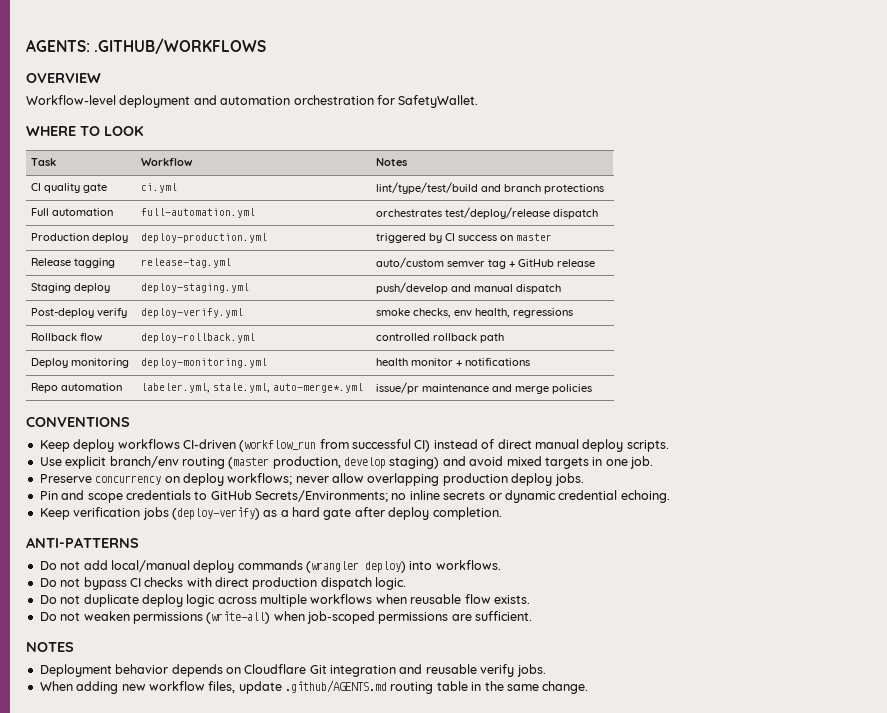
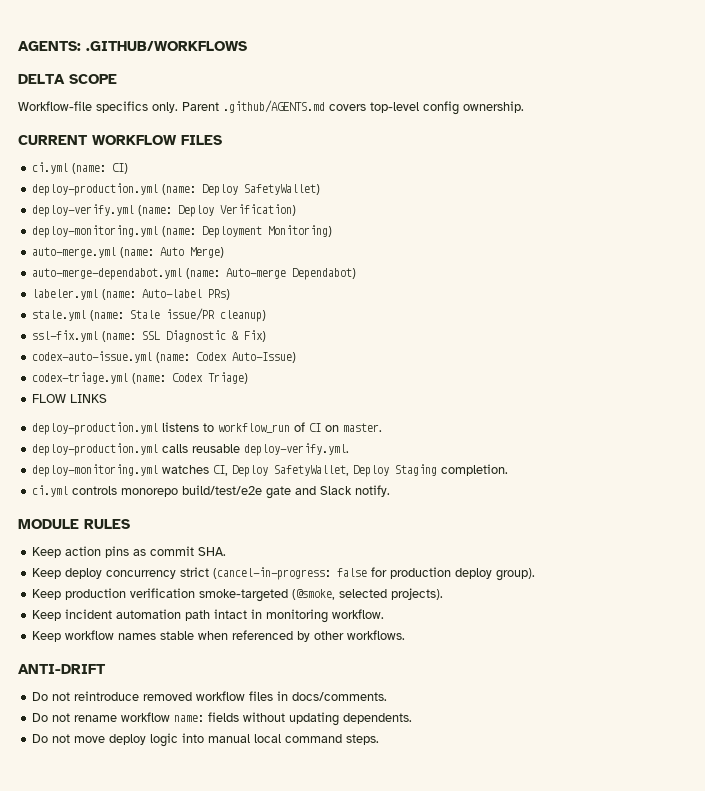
- OVERVIEW
- Workflow-level deployment and automation orchestration for SafetyWallet.
- WHERE TO LOOK
- Task | Workflow | Notes
- CI quality gate | ci.yml | lint/type/test/build and branch protections
- Full automation | full-automation.yml | orchestrates test/deploy/release dispatch
- Production deploy | deploy-production.yml | triggered by CI success on master
- Release tagging | release-tag.yml | auto/custom semver tag + GitHub release
- Staging deploy | deploy-staging.yml | push/develop and manual dispatch
- Post-deploy verify | deploy-verify.yml | smoke checks, env health, regressions
- Rollback flow | deploy-rollback.yml | controlled rollback path
- Deploy monitoring | deploy-monitoring.yml | health monitor + notifications
- Repo automation | labeler.yml, stale.yml, auto-merge*.yml | issue/pr maintenance and merge policies
- CONVENTIONS
- Keep deploy workflows CI-driven (workflow_run from successful CI) instead of direct manual deploy scripts.
- Use explicit branch/env routing (master production, develop staging) and avoid mixed targets in one job.
- Preserve concurrency on deploy workflows; never allow overlapping production deploy jobs.
- Pin and scope credentials to GitHub Secrets/Environments; no inline secrets or dynamic credential echoing.
- Keep verification jobs (deploy-verify) as a hard gate after deploy completion.
- ANTI-PATTERNS
- Do not add local/manual deploy commands (wrangler deploy) into workflows.
- Do not bypass CI checks with direct production dispatch logic.
- Do not duplicate deploy logic across multiple workflows when reusable flow exists.
- Do not weaken permissions (write-all) when job-scoped permissions are sufficient.
- NOTES
- Deployment behavior depends on Cloudflare Git integration and reusable verify jobs.
- When adding new workflow files, update .github/AGENTS.md routing table in the same change.
+ DELTA SCOPE
+ Workflow-file specifics only. Parent .github/AGENTS.md covers top-level config ownership.
+ CURRENT WORKFLOW FILES
+ ci.yml (name: CI)
+ deploy-production.yml (name: Deploy SafetyWallet)
+ deploy-verify.yml (name: Deploy Verification)
+ deploy-monitoring.yml (name: Deployment Monitoring)
+ auto-merge.yml (name: Auto Merge)
+ auto-merge-dependabot.yml (name: Auto-merge Dependabot)
+ labeler.yml (name: Auto-label PRs)
+ stale.yml (name: Stale issue/PR cleanup)
+ ssl-fix.yml (name: SSL Diagnostic & Fix)
+ codex-auto-issue.yml (name: Codex Auto-Issue)
+ codex-triage.yml (name: Codex Triage)
+ FLOW LINKS
+ deploy-production.yml listens to workflow_run of CI on master.
+ deploy-production.yml calls reusable deploy-verify.yml.
+ deploy-monitoring.yml watches CI, Deploy SafetyWallet, Deploy Staging completion.
+ ci.yml controls monorepo build/test/e2e gate and Slack notify.
+ MODULE RULES
+ Keep action pins as commit SHA.
+ Keep deploy concurrency strict (cancel-in-progress: false for production deploy group).
+ Keep production verification smoke-targeted (@smoke, selected projects).
+ Keep incident automation path intact in monitoring workflow.
+ Keep workflow names stable when referenced by other workflows.
+ ANTI-DRIFT
+ Do not reintroduce removed workflow files in docs/comments.
+ Do not rename workflow name: fields without updating dependents.
+ Do not move deploy logic into manual local command steps.

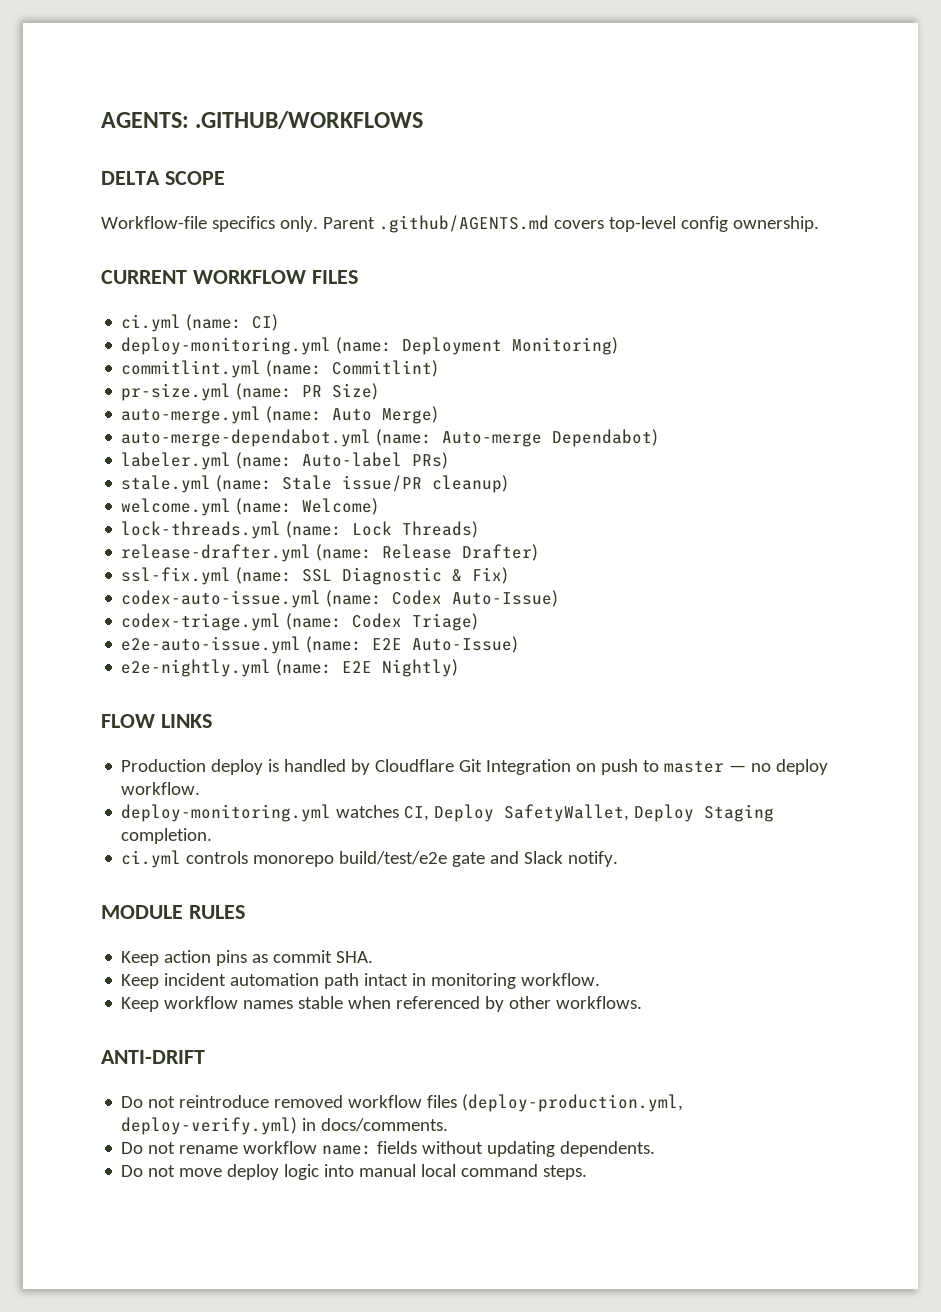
- deploy-production.yml (name: Deploy SafetyWallet)
- deploy-verify.yml (name: Deploy Verification)
  deploy-monitoring.yml (name: Deployment Monitoring)
+ commitlint.yml (name: Commitlint)
+ pr-size.yml (name: PR Size)
+ welcome.yml (name: Welcome)
+ lock-threads.yml (name: Lock Threads)
+ release-drafter.yml (name: Release Drafter)
+ e2e-auto-issue.yml (name: E2E Auto-Issue)
+ e2e-nightly.yml (name: E2E Nightly)
  FLOW LINKS
- deploy-production.yml listens to workflow_run of CI on master.
- deploy-production.yml calls reusable deploy-verify.yml.
+ Production deploy is handled by Cloudflare Git Integration on push to master — no deploy workflow.
- Keep deploy concurrency strict (cancel-in-progress: false for production deploy group).
- Keep production verification smoke-targeted (@smoke, selected projects).
- Do not reintroduce removed workflow files in docs/comments.
+ Do not reintroduce removed workflow files (deploy-production.yml, deploy-verify.yml) in docs/comments.

